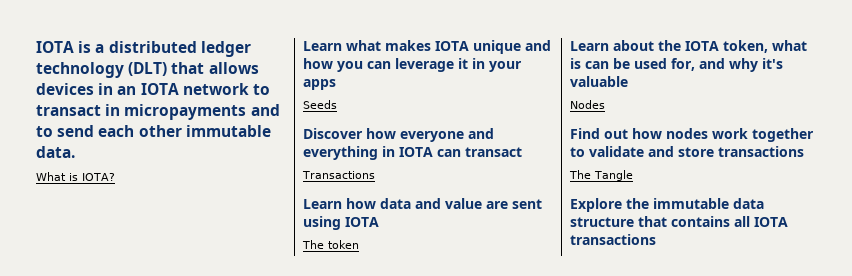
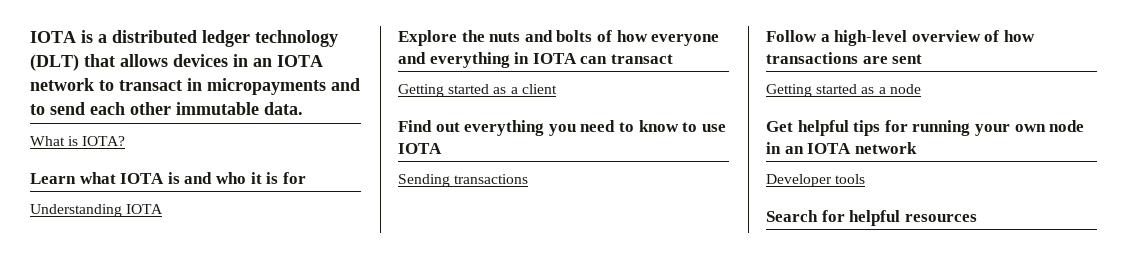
- Learn what makes IOTA unique and how you can leverage it in your apps
- Seeds
- Discover how everyone and everything in IOTA can transact
+ Learn what IOTA is and who it is for
+ Understanding IOTA
+ Explore the nuts and bolts of how everyone and everything in IOTA can transact
- Transactions
- Learn how data and value are sent using IOTA
- The token
- Learn about the IOTA token, what is can be used for, and why it's valuable
- Nodes
- Find out how nodes work together to validate and store transactions
- The Tangle
- Explore the immutable data structure that contains all IOTA transactions
+ Getting started as a client
+ Find out everything you need to know to use IOTA
+ Sending transactions
+ Follow a high-level overview of how transactions are sent
+ Getting started as a node
+ Get helpful tips for running your own node in an IOTA network
+ Developer tools
+ Search for helpful resources

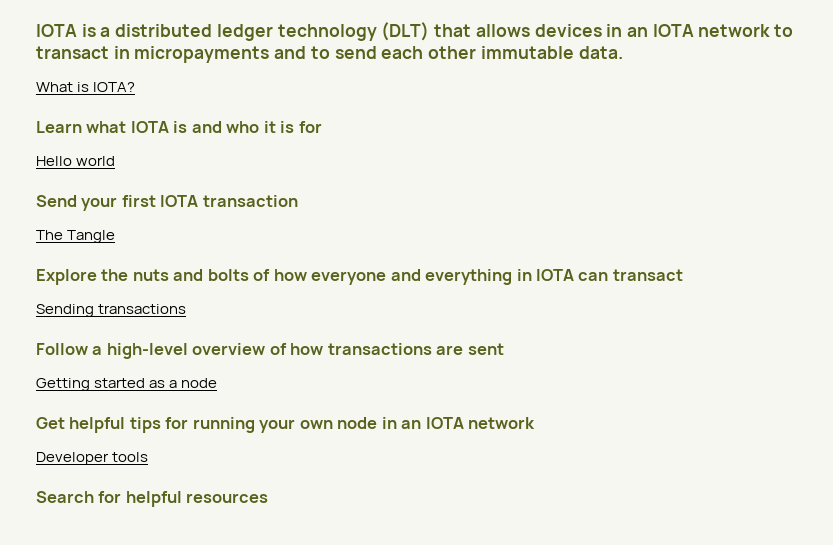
- Understanding IOTA
+ Hello world
+ Send your first IOTA transaction
+ The Tangle
- Getting started as a client
- Find out everything you need to know to use IOTA

